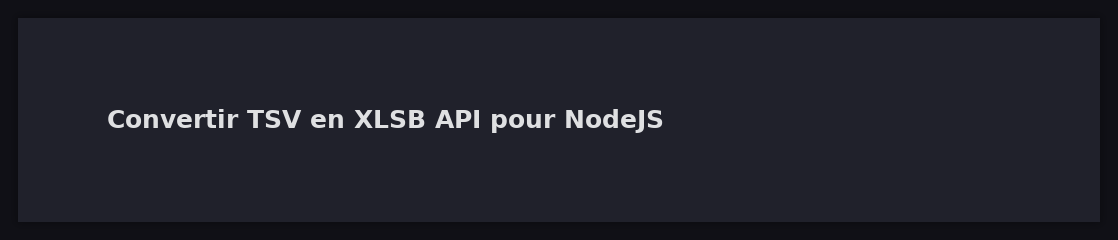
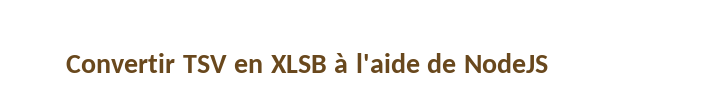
- Convertir TSV en XLSB API pour NodeJS
+ Convertir TSV en XLSB à l'aide de NodeJS

